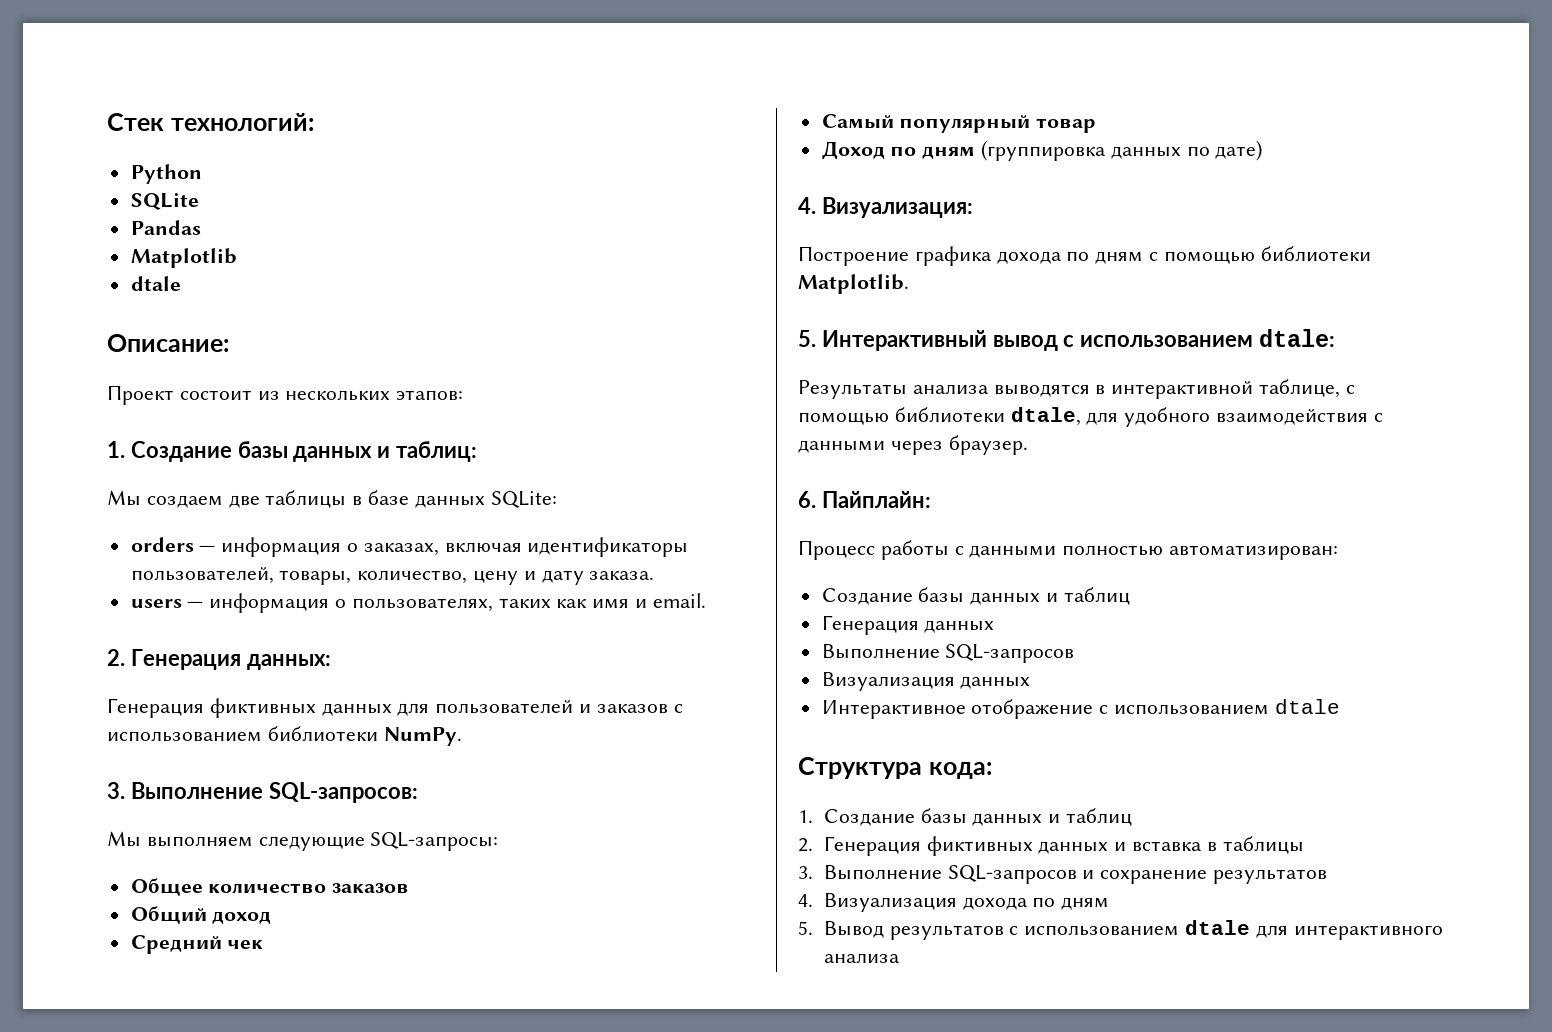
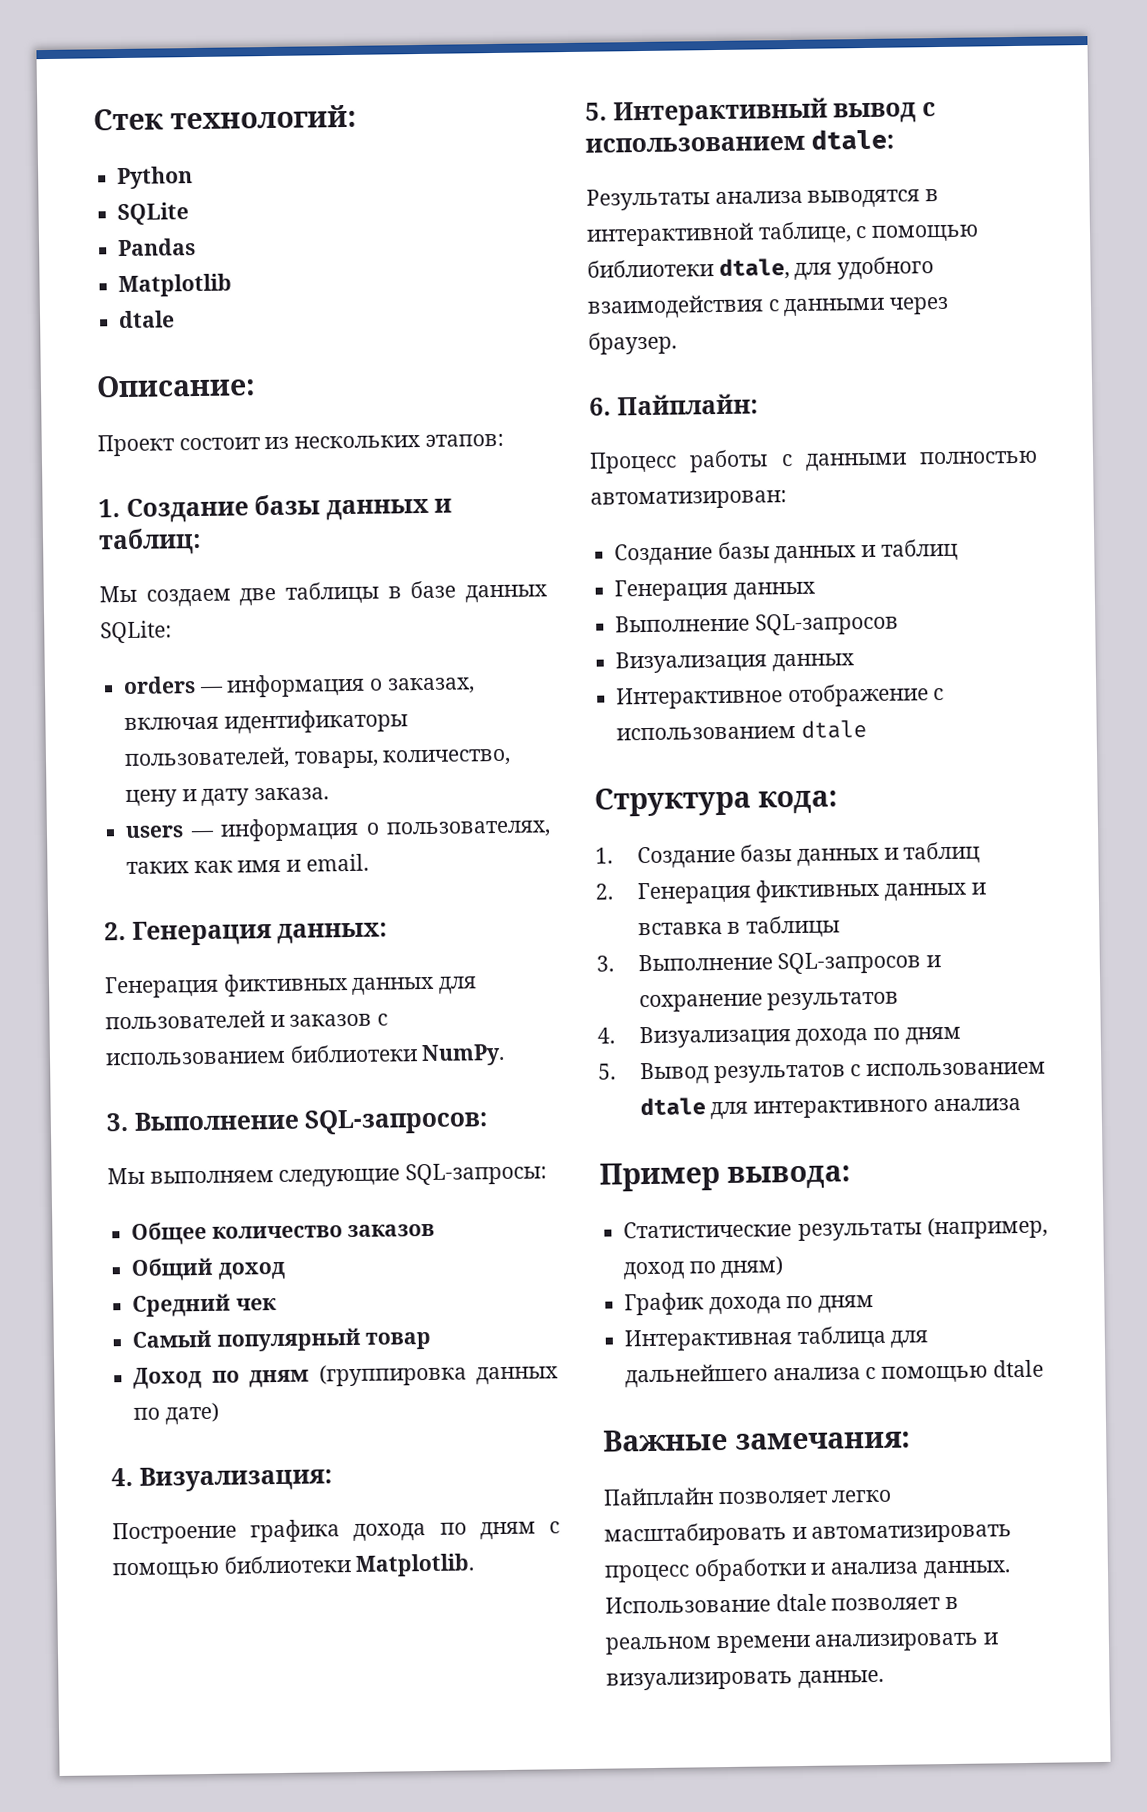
+ Пример вывода:
+ Статистические результаты (например, доход по дням)
+ График дохода по дням
+ Интерактивная таблица для дальнейшего анализа с помощью dtale
+ Важные замечания:
+ Пайплайн позволяет легко масштабировать и автоматизировать процесс обработки и анализа данных. Использование dtale позволяет в реальном времени анализировать и визуализировать данные.

